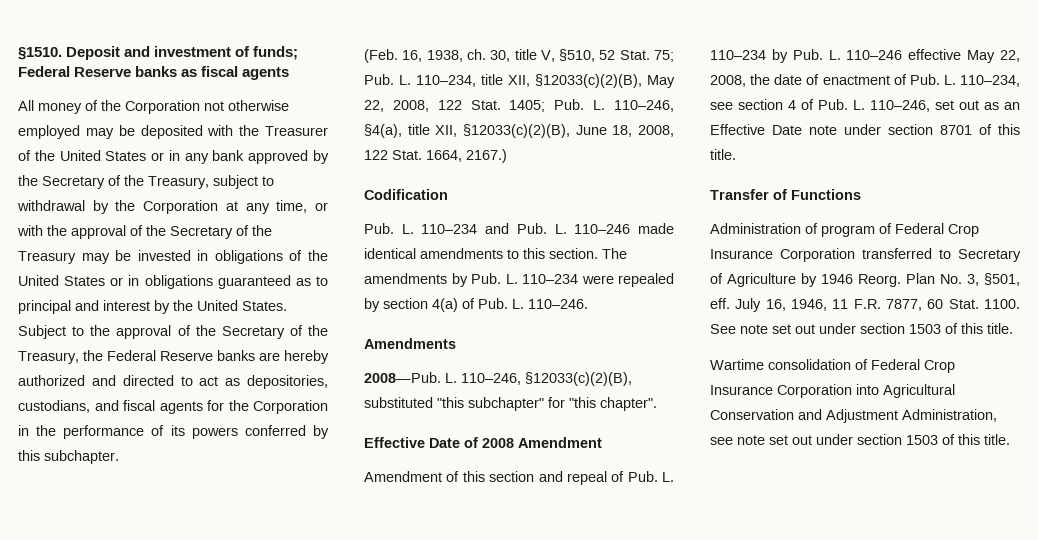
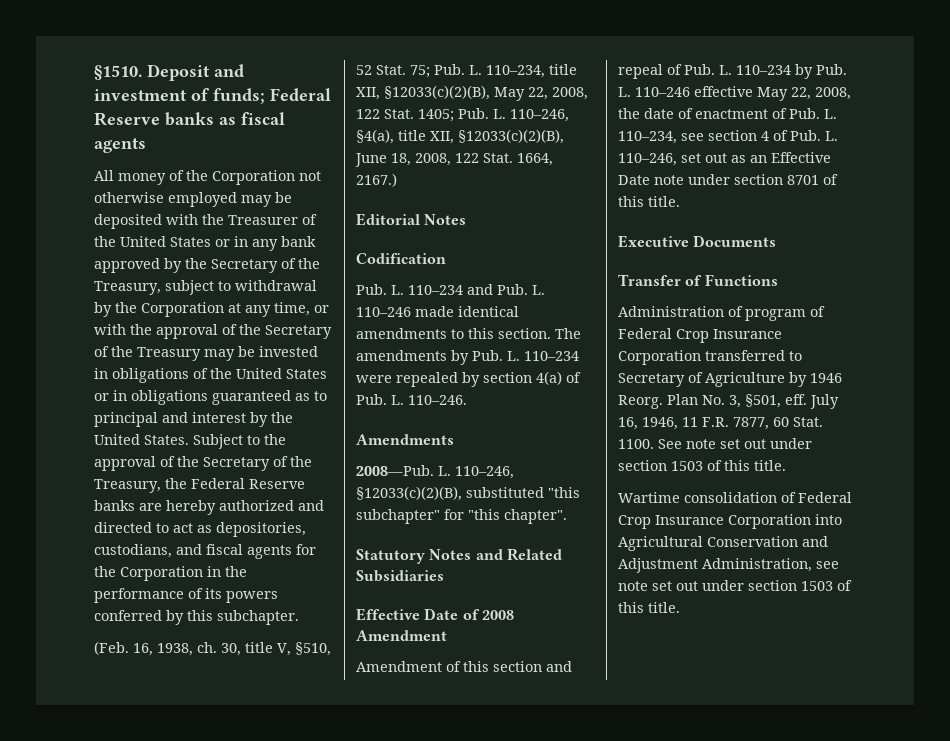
+ Editorial Notes
+ Statutory Notes and Related Subsidiaries
+ Executive Documents

